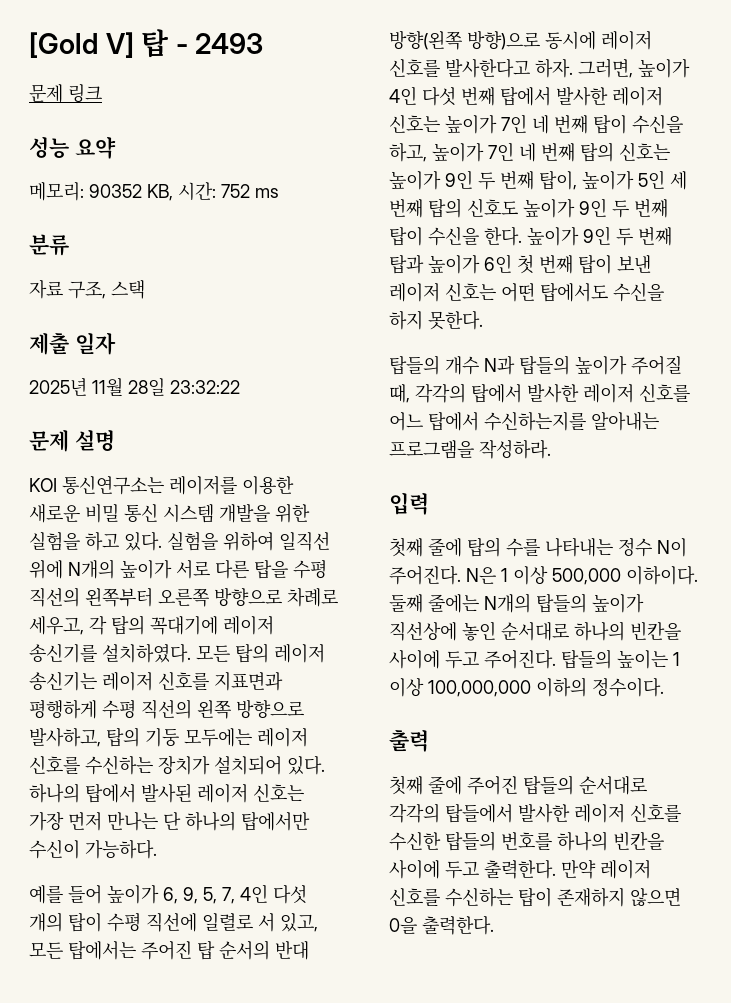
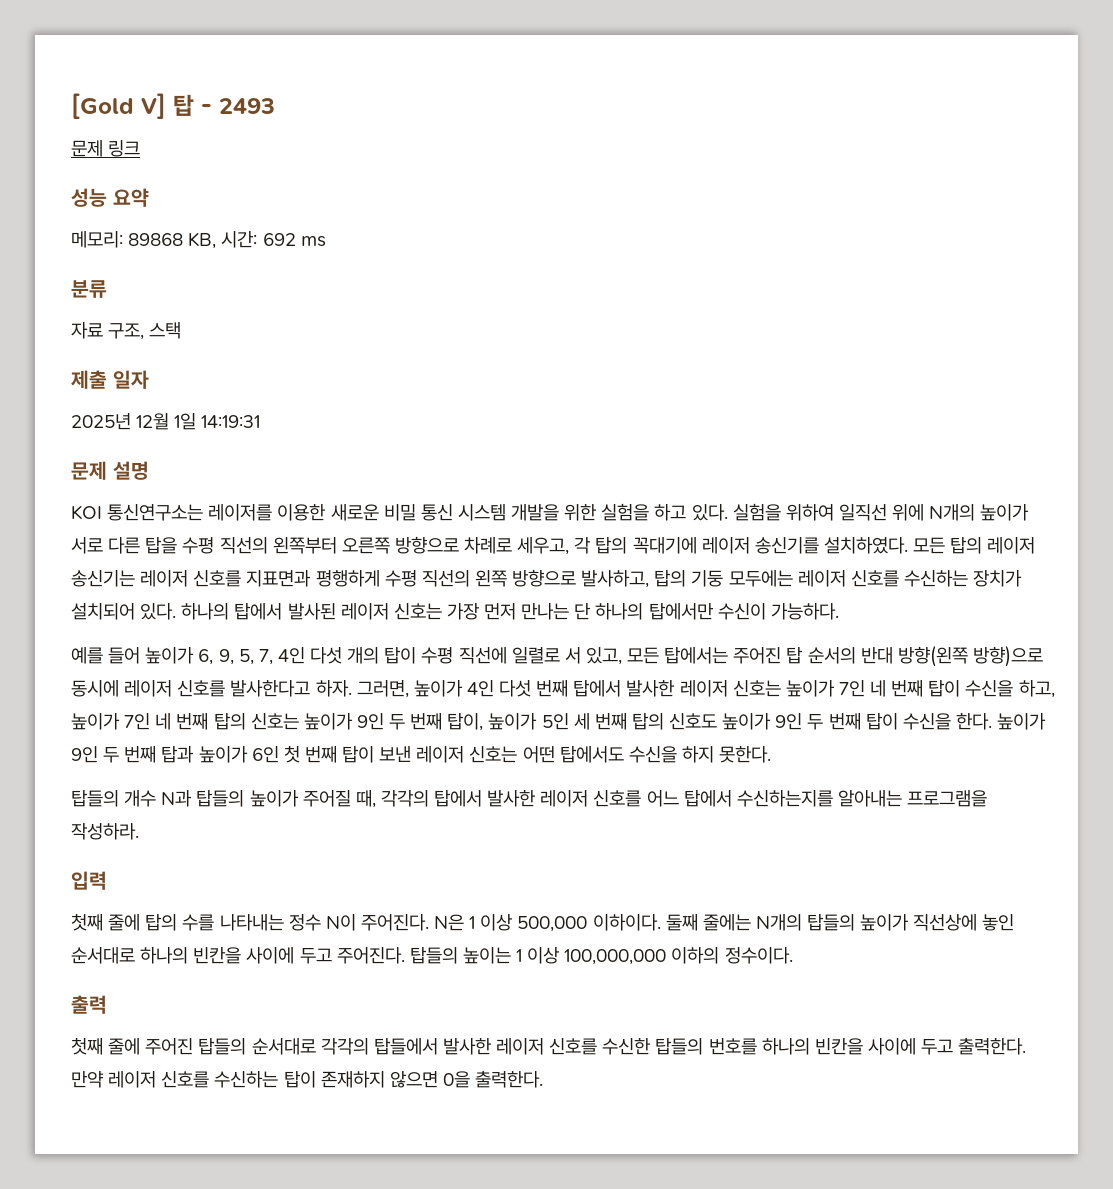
- 메모리: 90352 KB, 시간: 752 ms
+ 메모리: 89868 KB, 시간: 692 ms
- 2025년 11월 28일 23:32:22
+ 2025년 12월 1일 14:19:31

